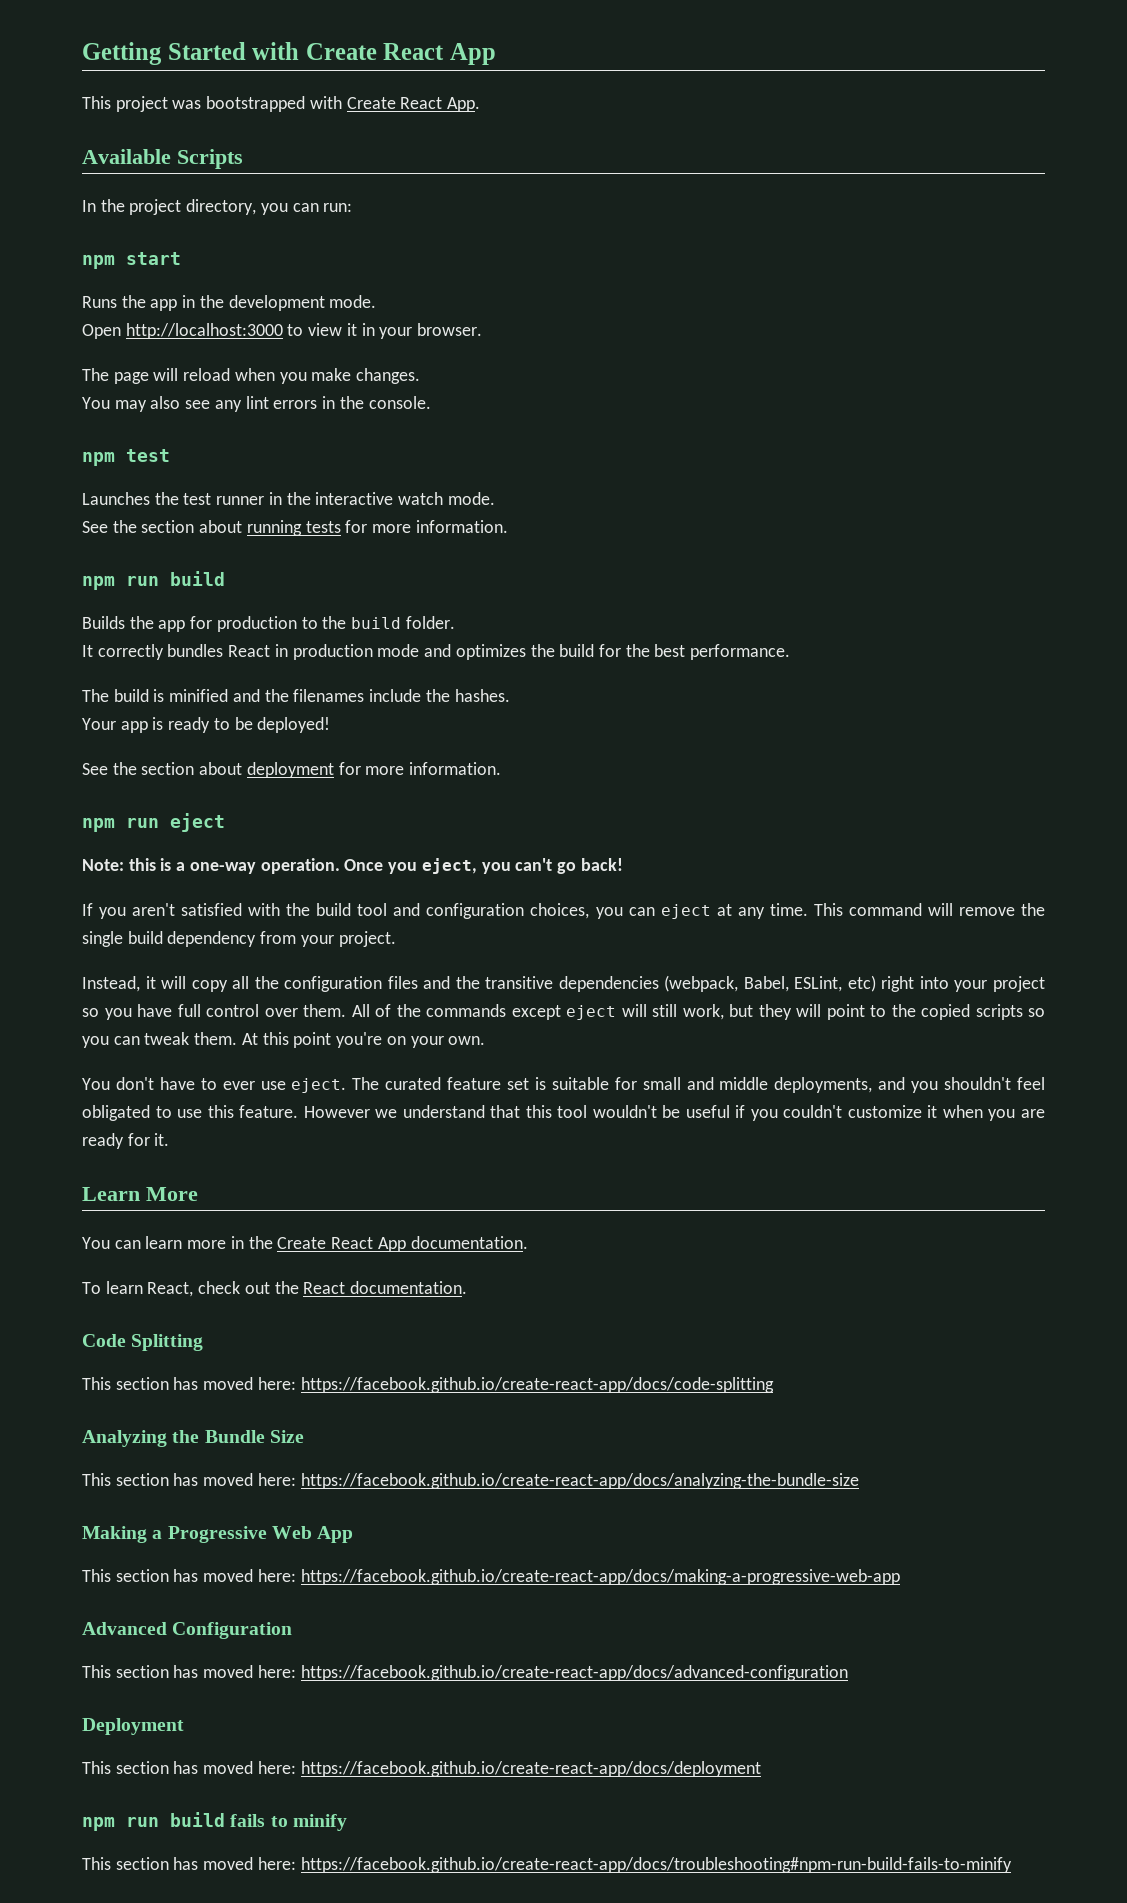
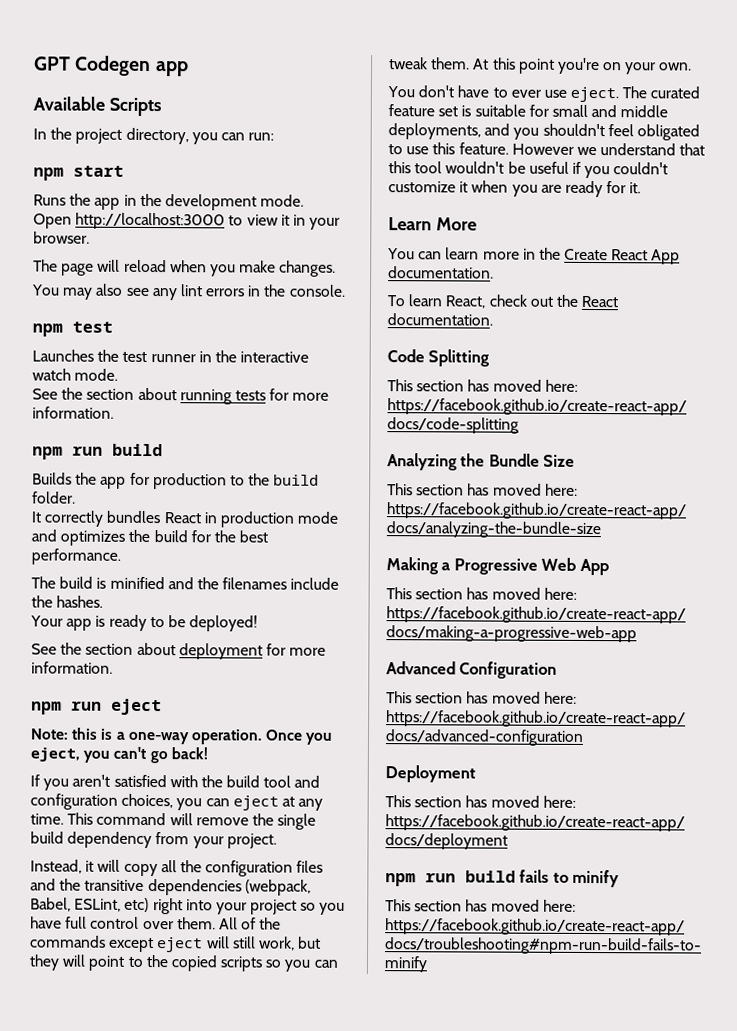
- Getting Started with Create React App
- This project was bootstrapped with Create React App.
+ GPT Codegen app

